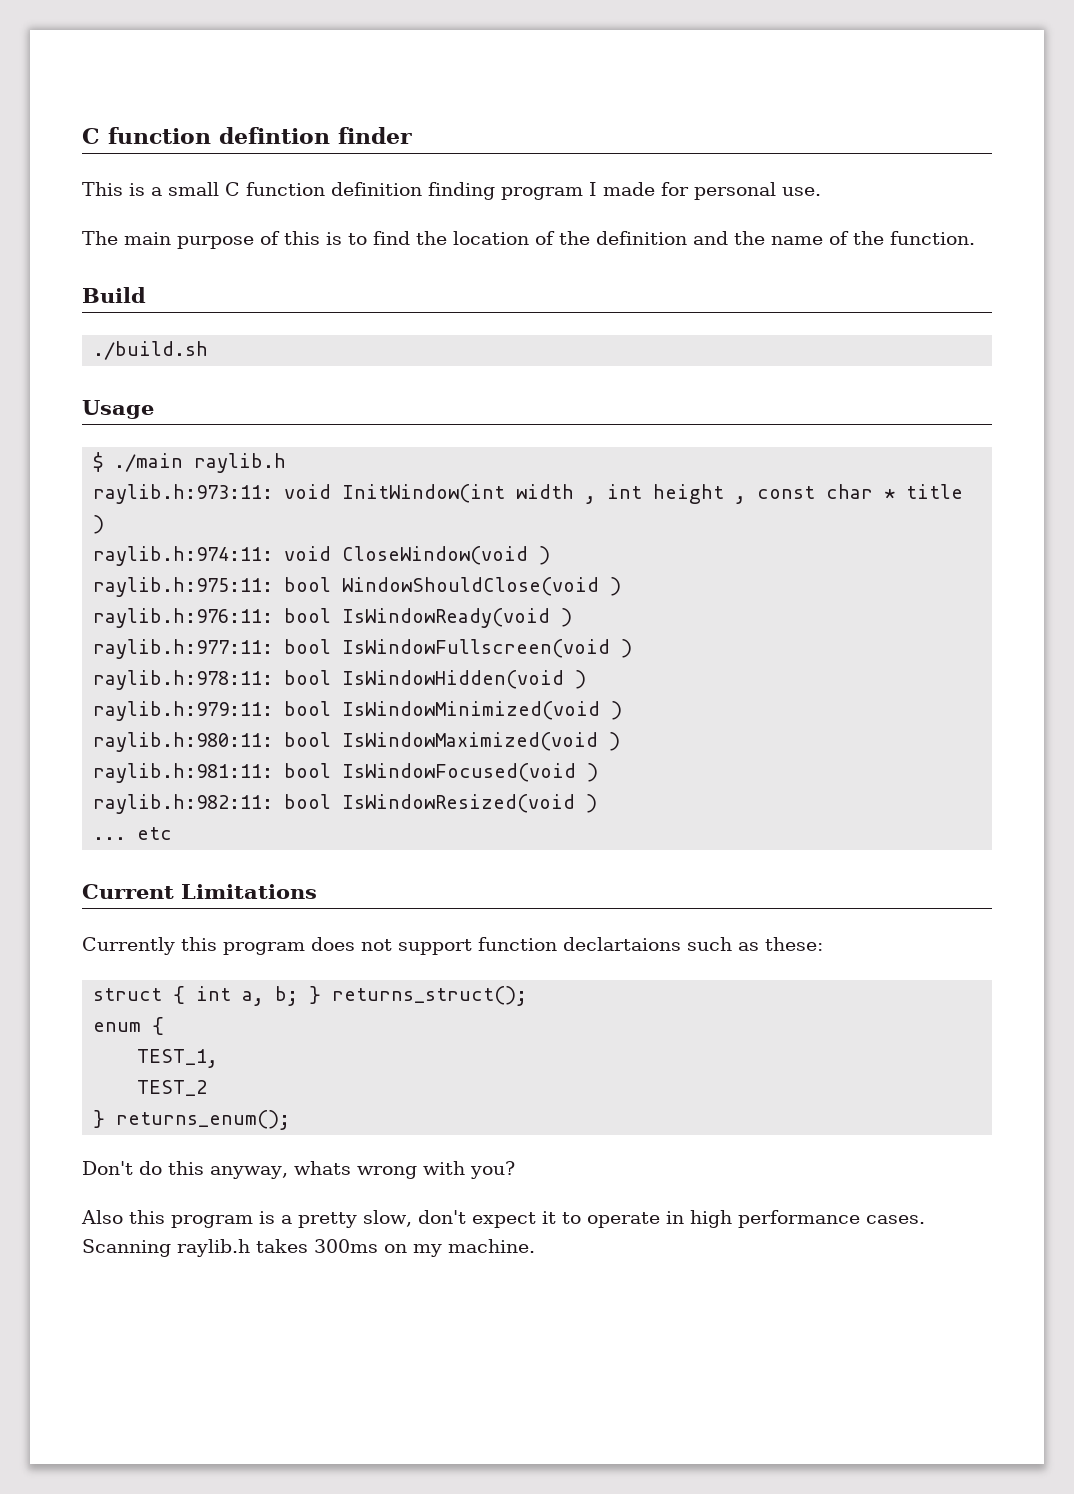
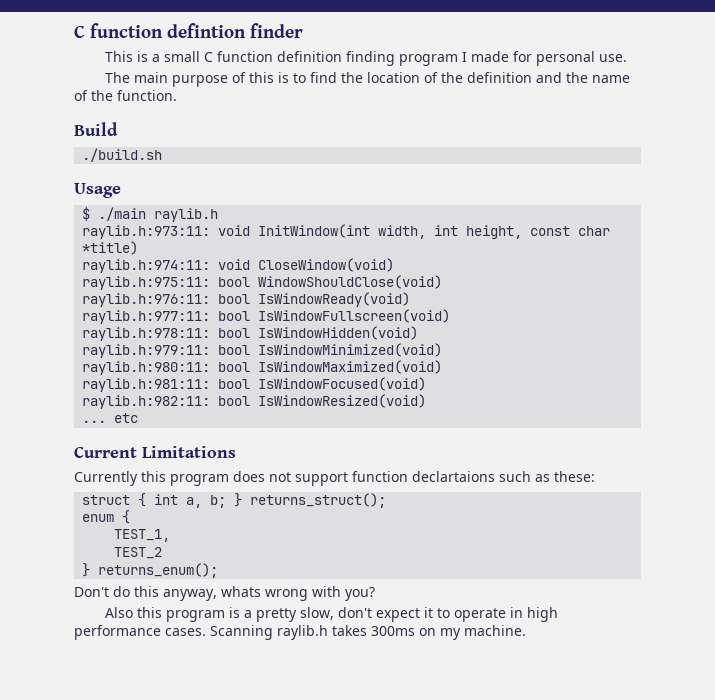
- raylib.h:973:11: void InitWindow(int width , int height , const char * title )
+ raylib.h:973:11: void InitWindow(int width, int height, const char *title)
- raylib.h:974:11: void CloseWindow(void )
+ raylib.h:974:11: void CloseWindow(void)
- raylib.h:975:11: bool WindowShouldClose(void )
+ raylib.h:975:11: bool WindowShouldClose(void)
- raylib.h:976:11: bool IsWindowReady(void )
+ raylib.h:976:11: bool IsWindowReady(void)
- raylib.h:977:11: bool IsWindowFullscreen(void )
+ raylib.h:977:11: bool IsWindowFullscreen(void)
- raylib.h:978:11: bool IsWindowHidden(void )
+ raylib.h:978:11: bool IsWindowHidden(void)
- raylib.h:979:11: bool IsWindowMinimized(void )
+ raylib.h:979:11: bool IsWindowMinimized(void)
- raylib.h:980:11: bool IsWindowMaximized(void )
+ raylib.h:980:11: bool IsWindowMaximized(void)
- raylib.h:981:11: bool IsWindowFocused(void )
+ raylib.h:981:11: bool IsWindowFocused(void)
- raylib.h:982:11: bool IsWindowResized(void )
+ raylib.h:982:11: bool IsWindowResized(void)

